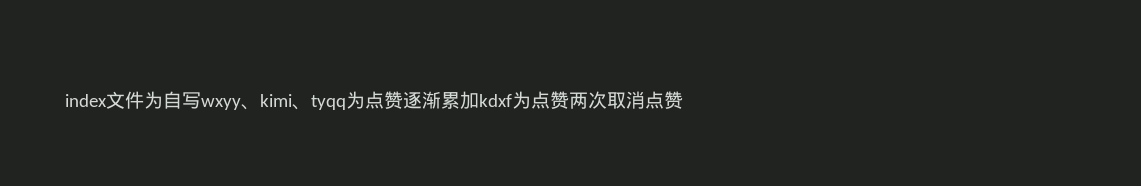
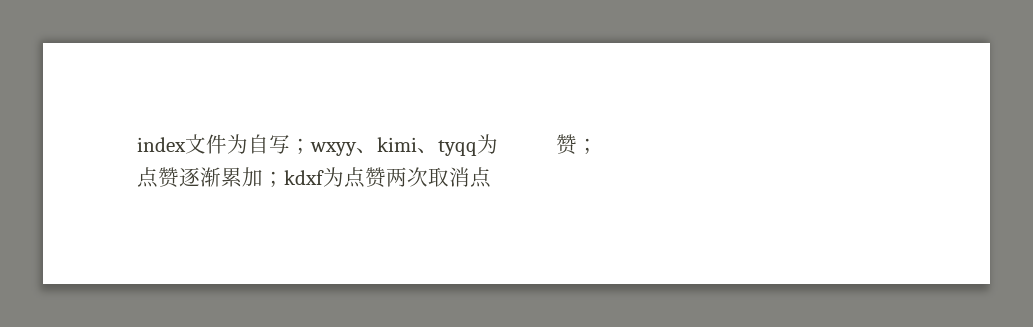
- index文件为自写wxyy、kimi、tyqq为点赞逐渐累加kdxf为点赞两次取消点赞
+ index文件为自写；wxyy、kimi、tyqq为点赞逐渐累加；kdxf为点赞两次取消点赞；

